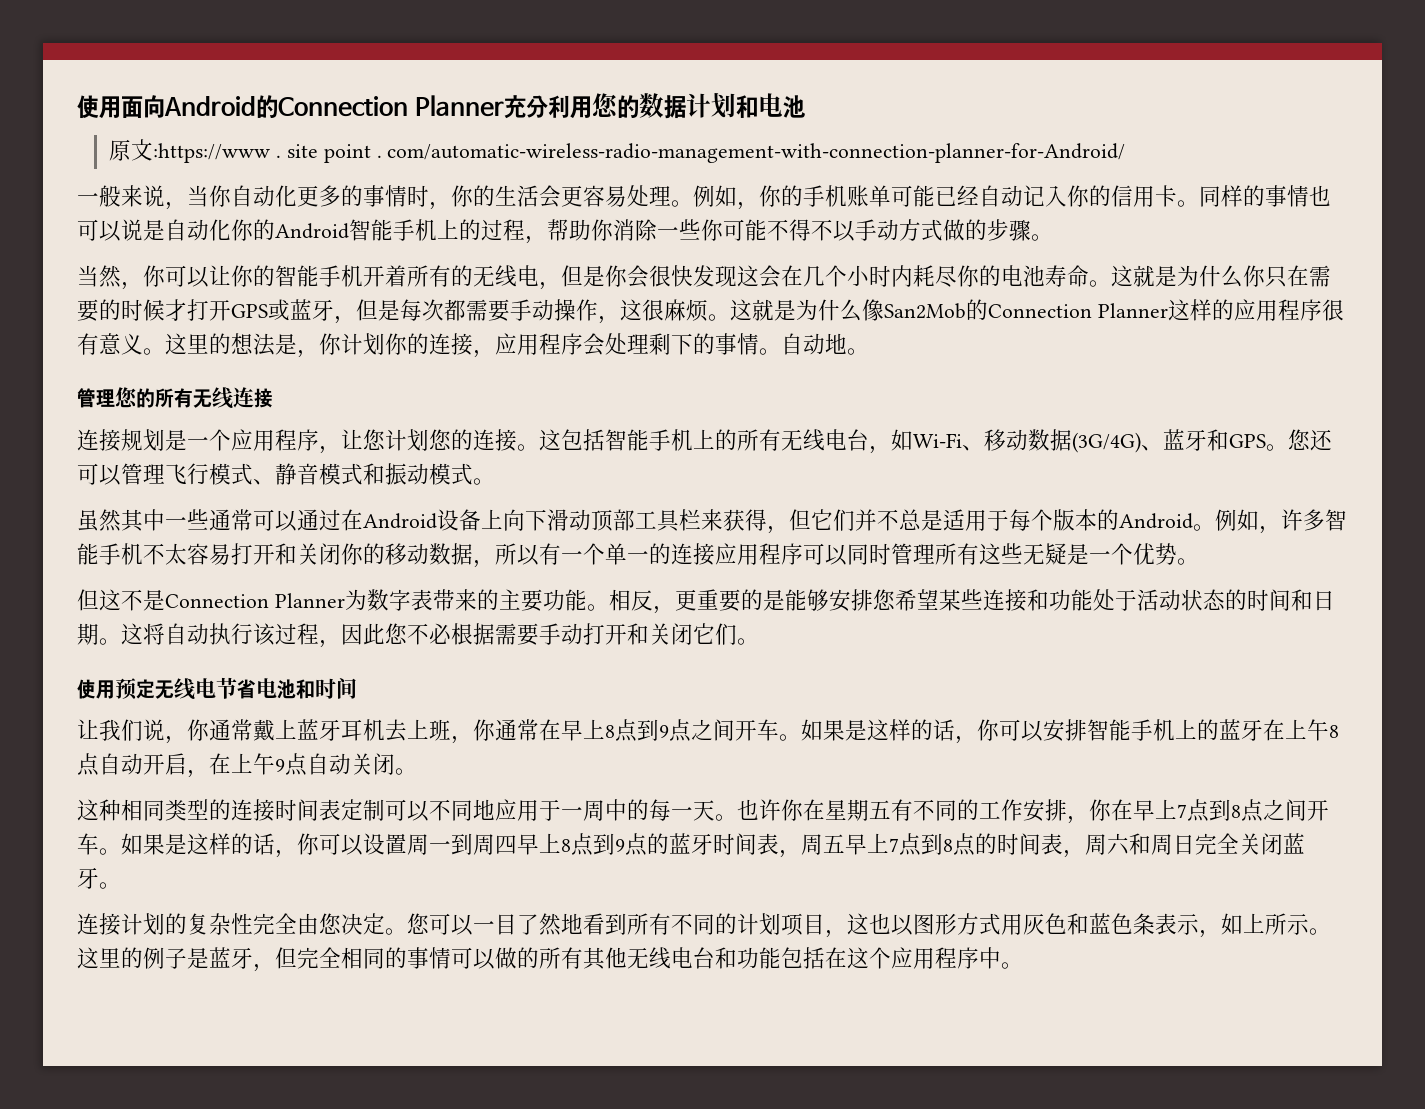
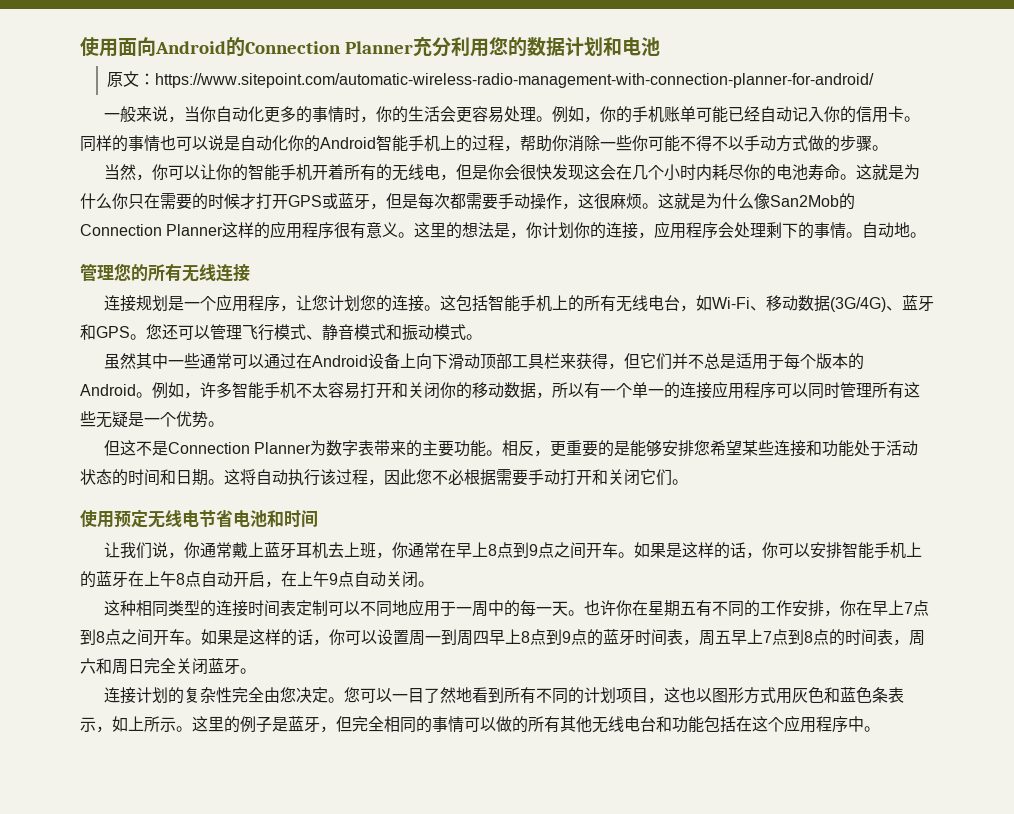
- 原文:https://www . site point . com/automatic-wireless-radio-management-with-connection-planner-for-Android/
+ 原文：https://www.sitepoint.com/automatic-wireless-radio-management-with-connection-planner-for-android/

